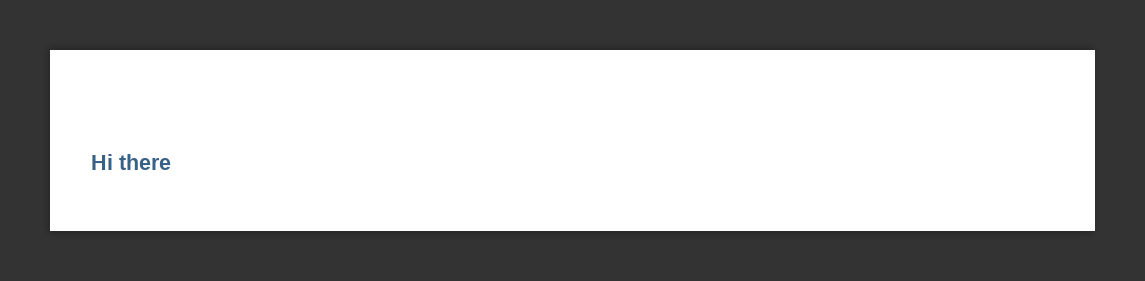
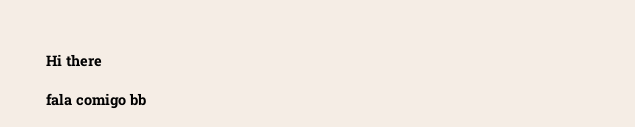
+ fala comigo bb

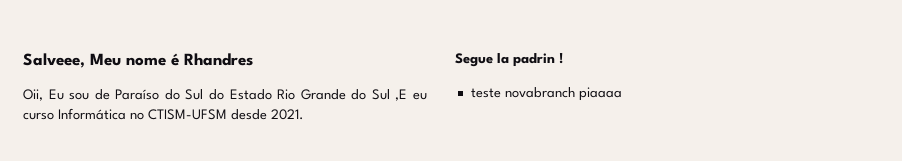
- Hi there
- fala comigo bb
+ Salveee, Meu nome é Rhandres
+ Oii, Eu sou de Paraíso do Sul do Estado Rio Grande do Sul ,E eu curso Informática no CTISM-UFSM desde 2021.
+ Segue la padrin !
+ teste novabranch piaaaa

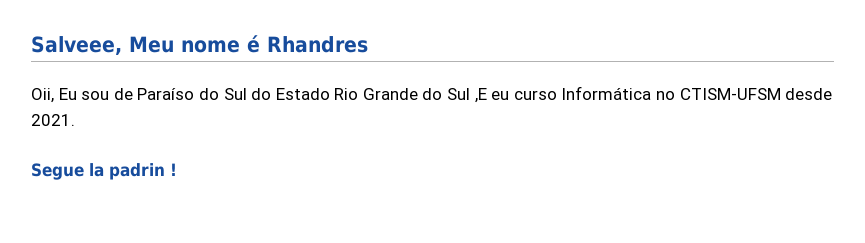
- teste novabranch piaaaa

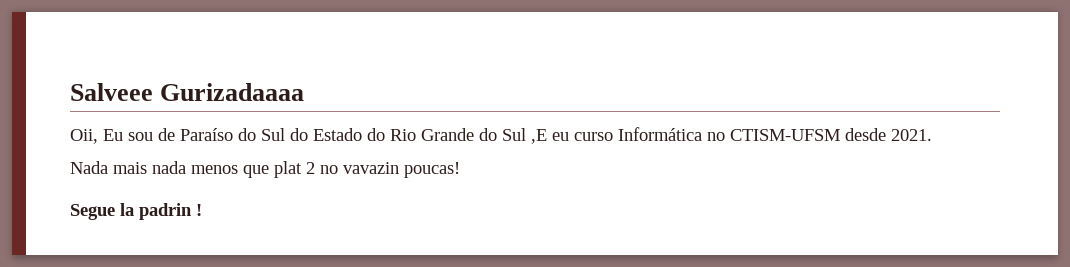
- Salveee, Meu nome é Rhandres
+ Salveee Gurizadaaaa
- Oii, Eu sou de Paraíso do Sul do Estado Rio Grande do Sul ,E eu curso Informática no CTISM-UFSM desde 2021.
+ Oii, Eu sou de Paraíso do Sul do Estado do Rio Grande do Sul ,E eu curso Informática no CTISM-UFSM desde 2021.
+ Nada mais nada menos que plat 2 no vavazin poucas!

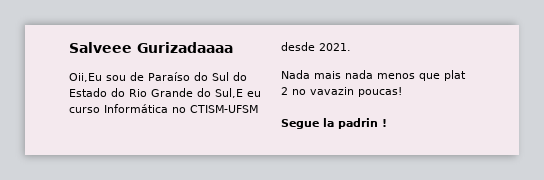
- Oii, Eu sou de Paraíso do Sul do Estado do Rio Grande do Sul ,E eu curso Informática no CTISM-UFSM desde 2021.
+ Oii,Eu sou de Paraíso do Sul do Estado do Rio Grande do Sul,E eu curso Informática no CTISM-UFSM desde 2021.

